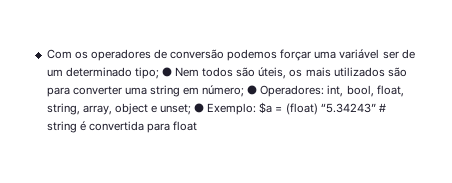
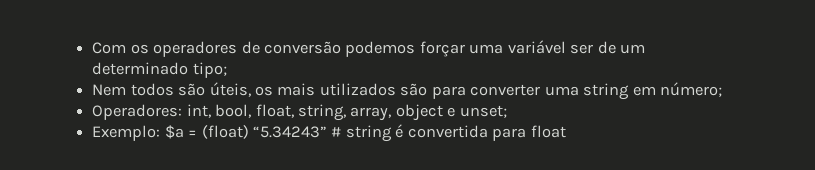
- Com os operadores de conversão podemos forçar uma variável ser de um determinado tipo; ● Nem todos são úteis, os mais utilizados são para converter uma string em número; ● Operadores: int, bool, float, string, array, object e unset; ● Exemplo: $a = (float) “5.34243” # string é convertida para float
+ Com os operadores de conversão podemos forçar uma variável ser de um determinado tipo;
+ Nem todos são úteis, os mais utilizados são para converter uma string em número;
+ Operadores: int, bool, float, string, array, object e unset;
+ Exemplo: $a = (float) “5.34243” # string é convertida para float

